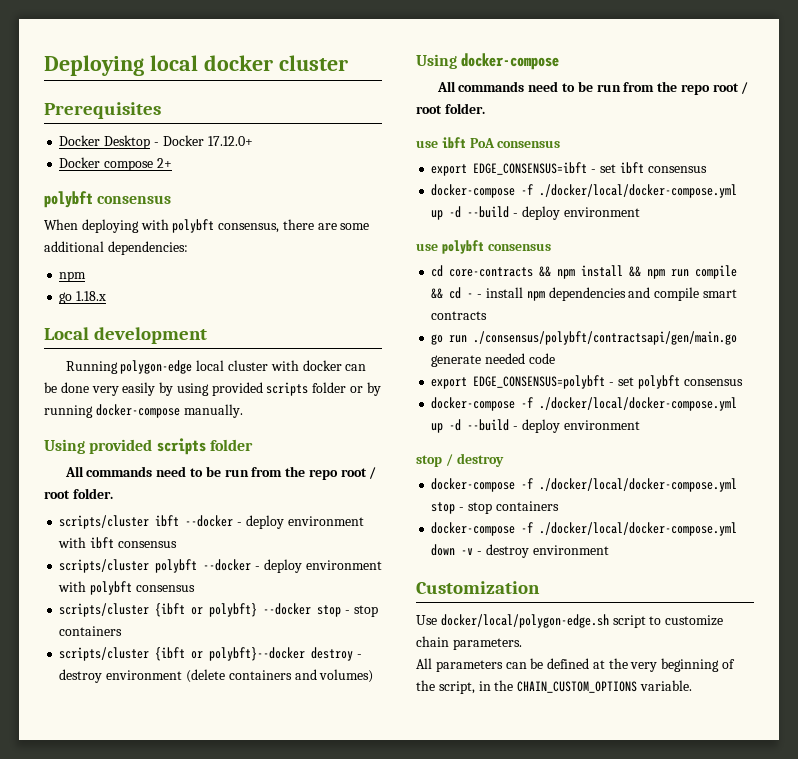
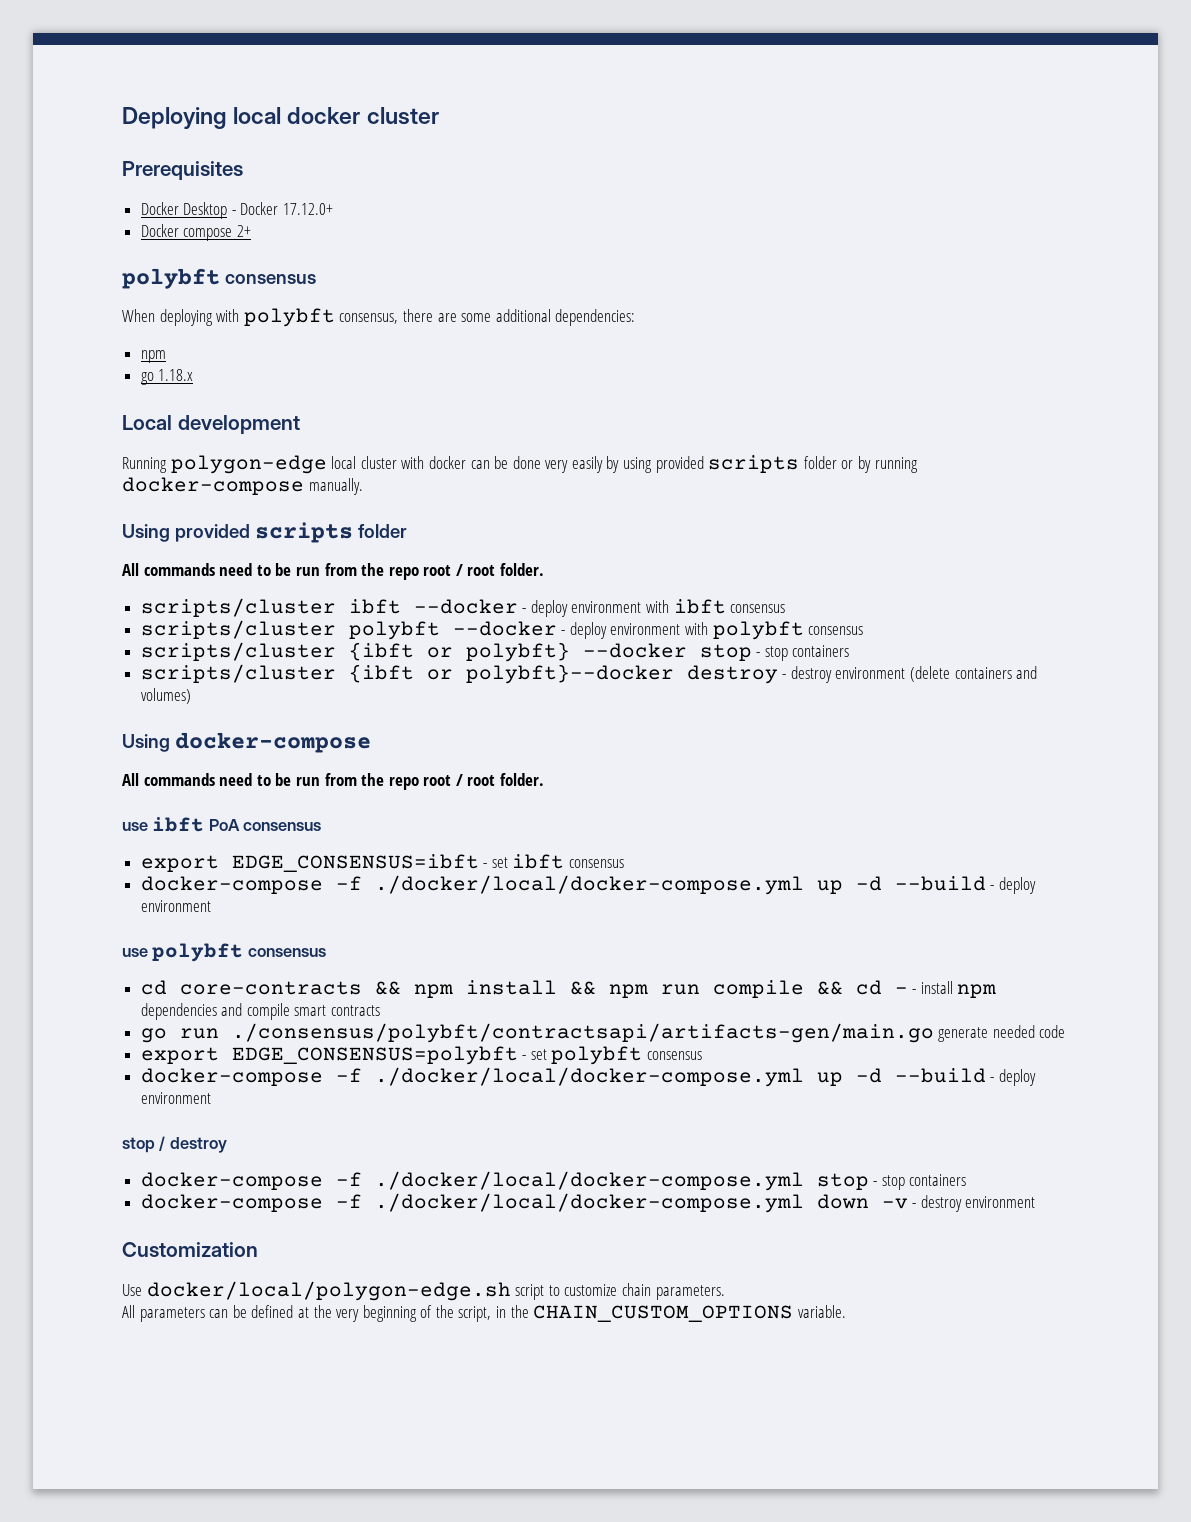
- go run ./consensus/polybft/contractsapi/gen/main.go generate needed code
+ go run ./consensus/polybft/contractsapi/artifacts-gen/main.go generate needed code

